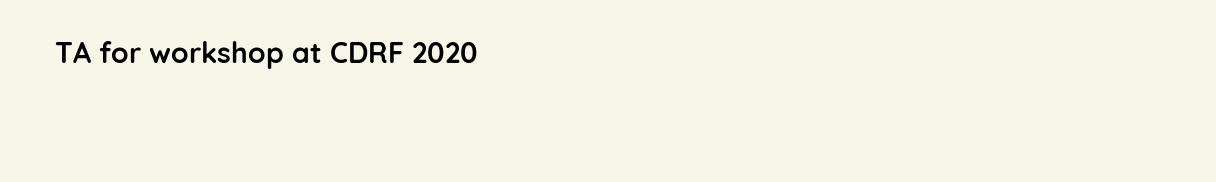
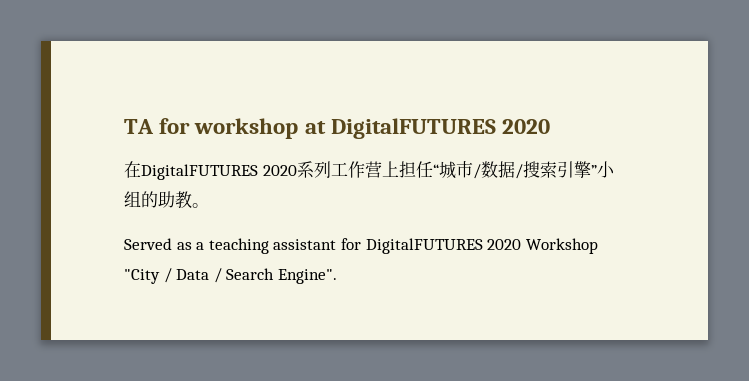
- TA for workshop at CDRF 2020
+ TA for workshop at DigitalFUTURES 2020
+ 在DigitalFUTURES 2020系列工作营上担任“城市/数据/搜索引擎”小组的助教。
+ Served as a teaching assistant for DigitalFUTURES 2020 Workshop "City / Data / Search Engine".

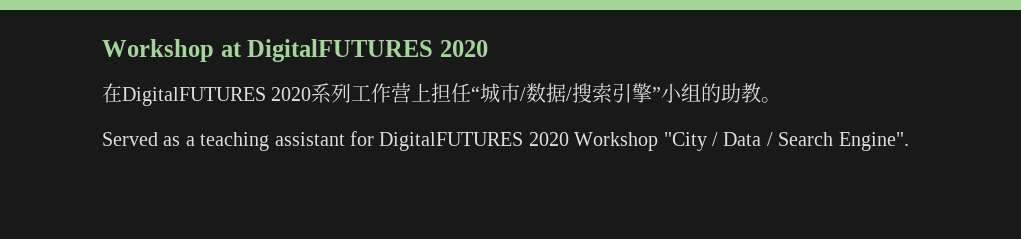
- TA for workshop at DigitalFUTURES 2020
+ Workshop at DigitalFUTURES 2020

